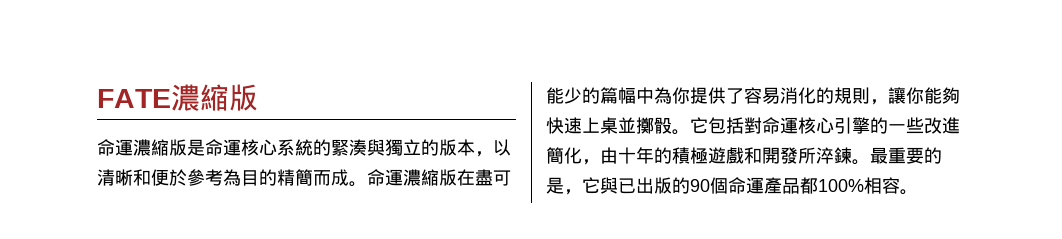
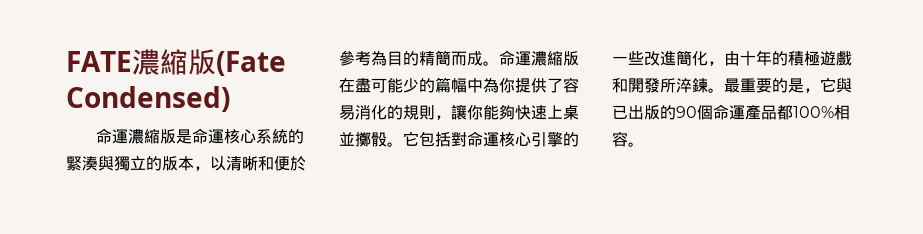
- FATE濃縮版
+ FATE濃縮版(Fate Condensed)

